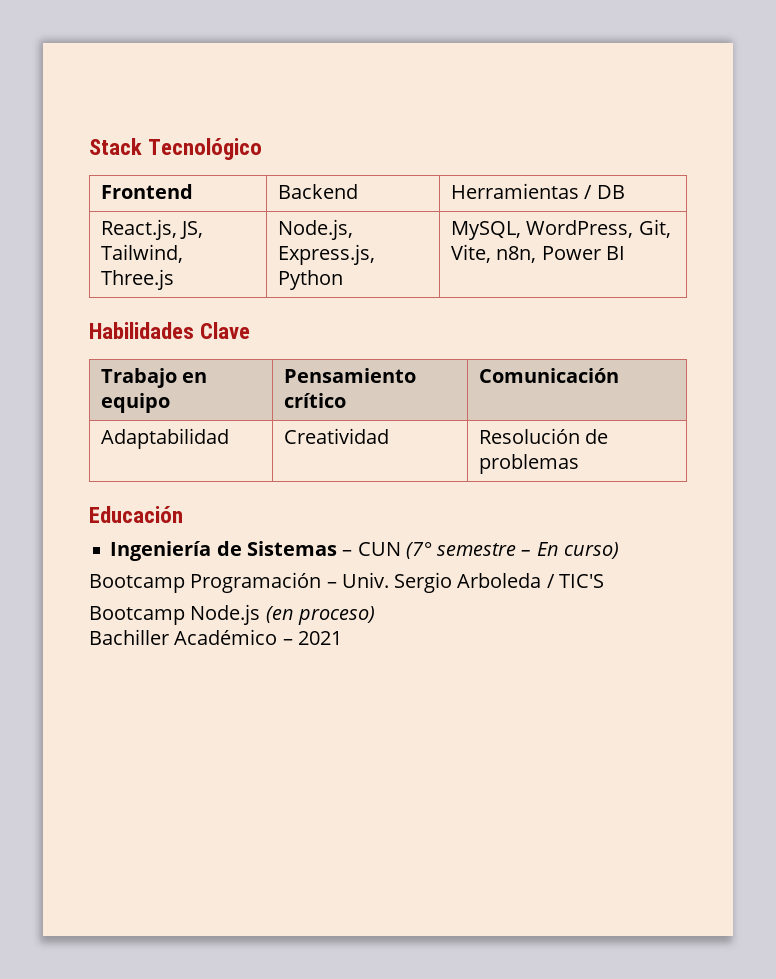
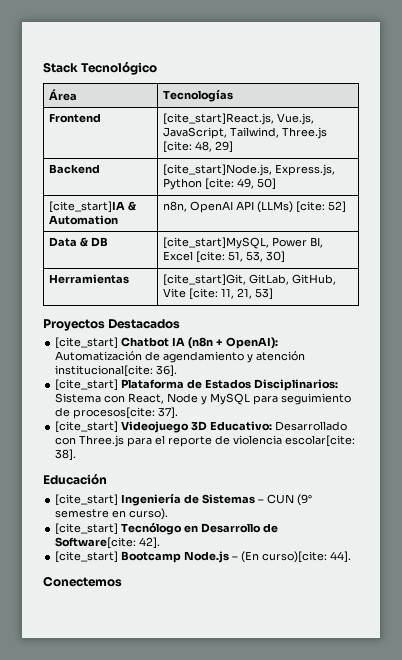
+ Área | Tecnologías
- Frontend | Backend | Herramientas / DB
- React.js, JS, Tailwind, Three.js | Node.js, Express.js, Python | MySQL, WordPress, Git, Vite, n8n, Power BI
- Habilidades Clave
- Trabajo en equipo | Pensamiento crítico | Comunicación
- Adaptabilidad | Creatividad | Resolución de problemas
+ Frontend | [cite_start]React.js, Vue.js, JavaScript, Tailwind, Three.js [cite: 48, 29]
+ Backend | [cite_start]Node.js, Express.js, Python [cite: 49, 50]
+ [cite_start]IA & Automation | n8n, OpenAI API (LLMs) [cite: 52]
+ Data & DB | [cite_start]MySQL, Power BI, Excel [cite: 51, 53, 30]
+ Herramientas | [cite_start]Git, GitLab, GitHub, Vite [cite: 11, 21, 53]
+ Proyectos Destacados
+ [cite_start] Chatbot IA (n8n + OpenAI): Automatización de agendamiento y atención institucional[cite: 36].
+ [cite_start] Plataforma de Estados Disciplinarios: Sistema con React, Node y MySQL para seguimiento de procesos[cite: 37].
+ [cite_start] Videojuego 3D Educativo: Desarrollado con Three.js para el reporte de violencia escolar[cite: 38].
- Ingeniería de Sistemas – CUN (7° semestre – En curso)
- Bootcamp Programación – Univ. Sergio Arboleda / TIC'S
- Bootcamp Node.js (en proceso)
- Bachiller Académico – 2021
+ [cite_start] Ingeniería de Sistemas – CUN (9° semestre en curso).
+ [cite_start] Tecnólogo en Desarrollo de Software[cite: 42].
+ [cite_start] Bootcamp Node.js – (En curso)[cite: 44].
+ Conectemos

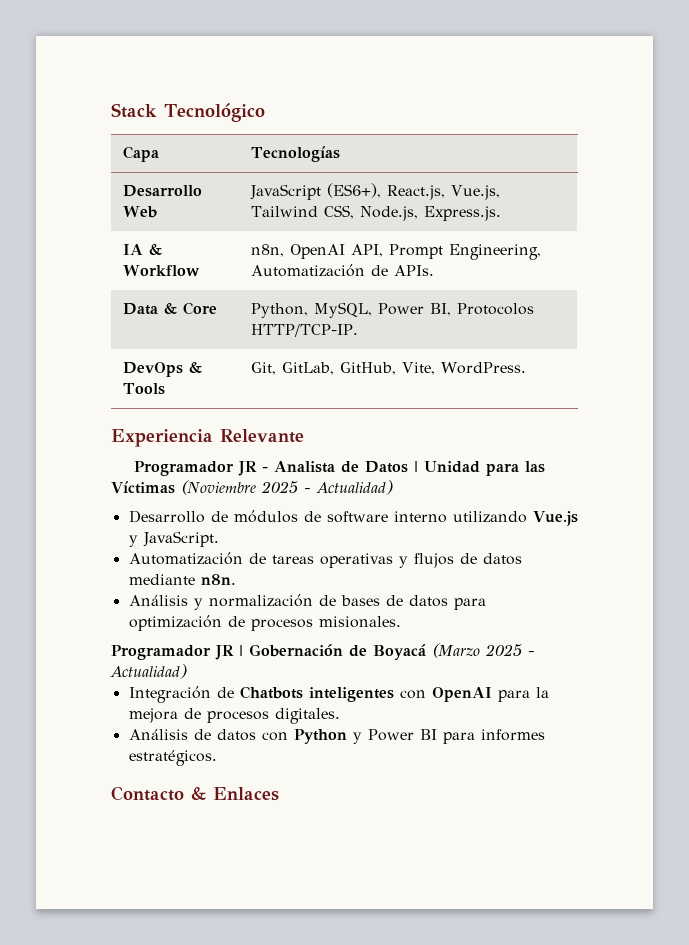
- Área | Tecnologías
+ Capa | Tecnologías
- Frontend | [cite_start]React.js, Vue.js, JavaScript, Tailwind, Three.js [cite: 48, 29]
- Backend | [cite_start]Node.js, Express.js, Python [cite: 49, 50]
- [cite_start]IA & Automation | n8n, OpenAI API (LLMs) [cite: 52]
- Data & DB | [cite_start]MySQL, Power BI, Excel [cite: 51, 53, 30]
- Herramientas | [cite_start]Git, GitLab, GitHub, Vite [cite: 11, 21, 53]
- Proyectos Destacados
- [cite_start] Chatbot IA (n8n + OpenAI): Automatización de agendamiento y atención institucional[cite: 36].
- [cite_start] Plataforma de Estados Disciplinarios: Sistema con React, Node y MySQL para seguimiento de procesos[cite: 37].
- [cite_start] Videojuego 3D Educativo: Desarrollado con Three.js para el reporte de violencia escolar[cite: 38].
- Educación
- [cite_start] Ingeniería de Sistemas – CUN (9° semestre en curso).
- [cite_start] Tecnólogo en Desarrollo de Software[cite: 42].
- [cite_start] Bootcamp Node.js – (En curso)[cite: 44].
- Conectemos
+ Desarrollo Web | JavaScript (ES6+), React.js, Vue.js, Tailwind CSS, Node.js, Express.js.
+ IA & Workflow | n8n, OpenAI API, Prompt Engineering, Automatización de APIs.
+ Data & Core | Python, MySQL, Power BI, Protocolos HTTP/TCP-IP.
+ DevOps & Tools | Git, GitLab, GitHub, Vite, WordPress.
+ Experiencia Relevante
+ Programador JR - Analista de Datos | Unidad para las Víctimas (Noviembre 2025 - Actualidad)
+ Desarrollo de módulos de software interno utilizando Vue.js y JavaScript.
+ Automatización de tareas operativas y flujos de datos mediante n8n.
+ Análisis y normalización de bases de datos para optimización de procesos misionales.
+ Programador JR | Gobernación de Boyacá (Marzo 2025 - Actualidad)
+ Integración de Chatbots inteligentes con OpenAI para la mejora de procesos digitales.
+ Análisis de datos con Python y Power BI para informes estratégicos.
+ Contacto & Enlaces

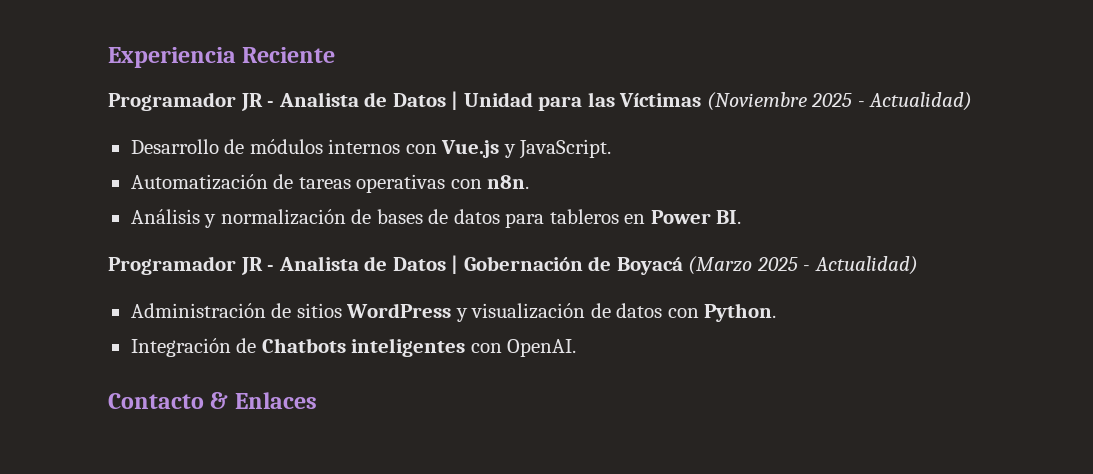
- Stack Tecnológico
- Capa | Tecnologías
- Desarrollo Web | JavaScript (ES6+), React.js, Vue.js, Tailwind CSS, Node.js, Express.js.
- IA & Workflow | n8n, OpenAI API, Prompt Engineering, Automatización de APIs.
- Data & Core | Python, MySQL, Power BI, Protocolos HTTP/TCP-IP.
- DevOps & Tools | Git, GitLab, GitHub, Vite, WordPress.
- Experiencia Relevante
+ Experiencia Reciente
- Desarrollo de módulos de software interno utilizando Vue.js y JavaScript.
+ Desarrollo de módulos internos con Vue.js y JavaScript.
- Automatización de tareas operativas y flujos de datos mediante n8n.
+ Automatización de tareas operativas con n8n.
- Análisis y normalización de bases de datos para optimización de procesos misionales.
- Programador JR | Gobernación de Boyacá (Marzo 2025 - Actualidad)
+ Análisis y normalización de bases de datos para tableros en Power BI.
+ Programador JR - Analista de Datos | Gobernación de Boyacá (Marzo 2025 - Actualidad)
+ Administración de sitios WordPress y visualización de datos con Python.
- Integración de Chatbots inteligentes con OpenAI para la mejora de procesos digitales.
- Análisis de datos con Python y Power BI para informes estratégicos.
+ Integración de Chatbots inteligentes con OpenAI.

